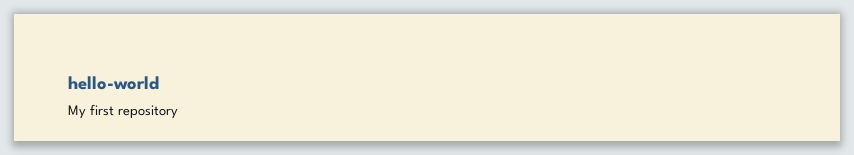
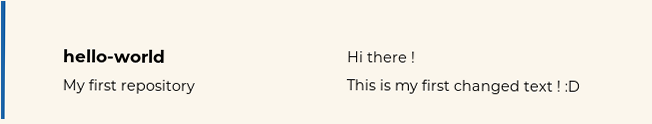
+ Hi there !
+ This is my first changed text ! :D

